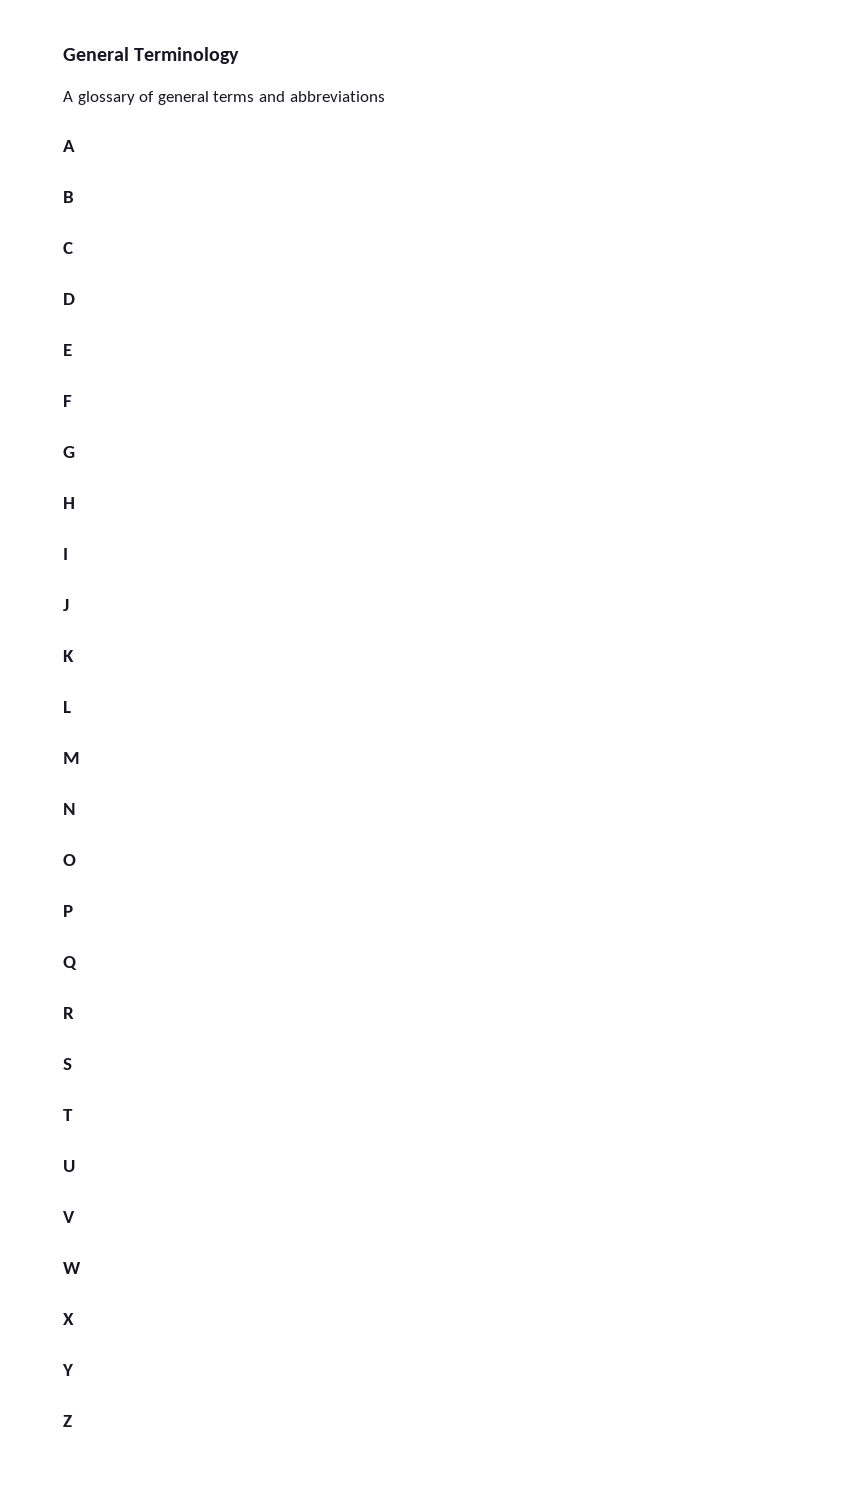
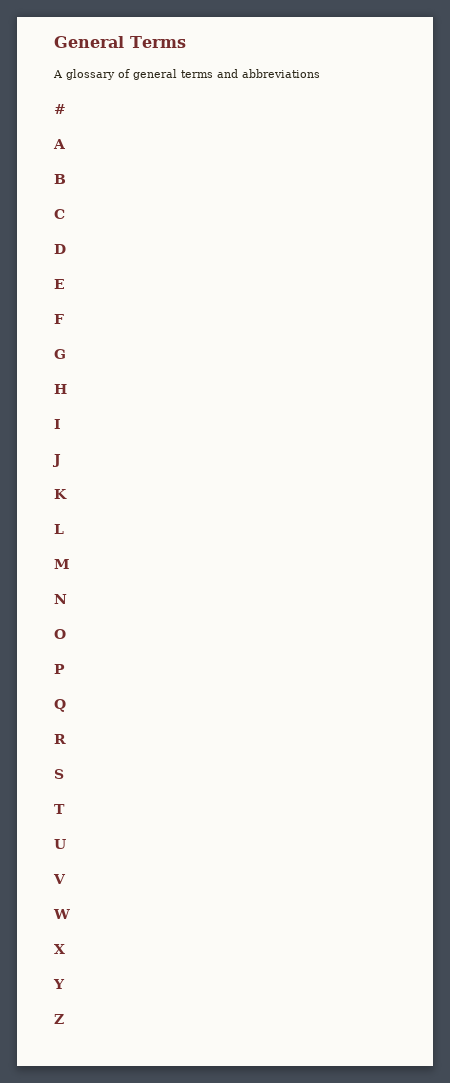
- General Terminology
+ General Terms
+ #

